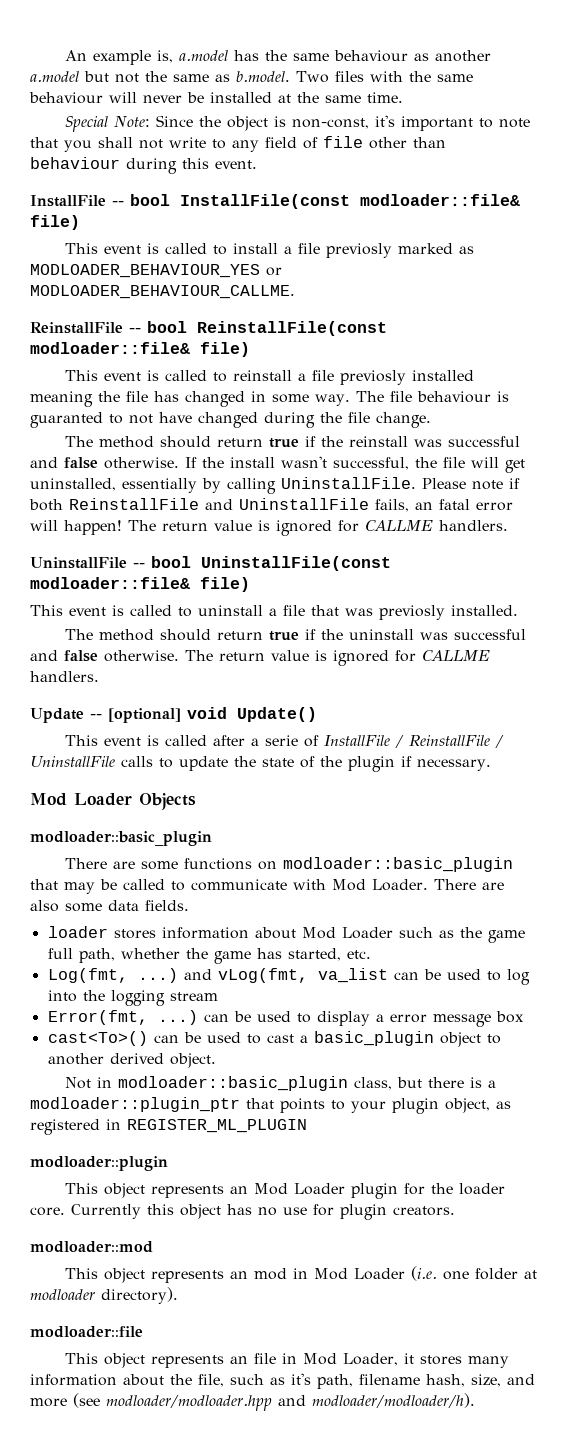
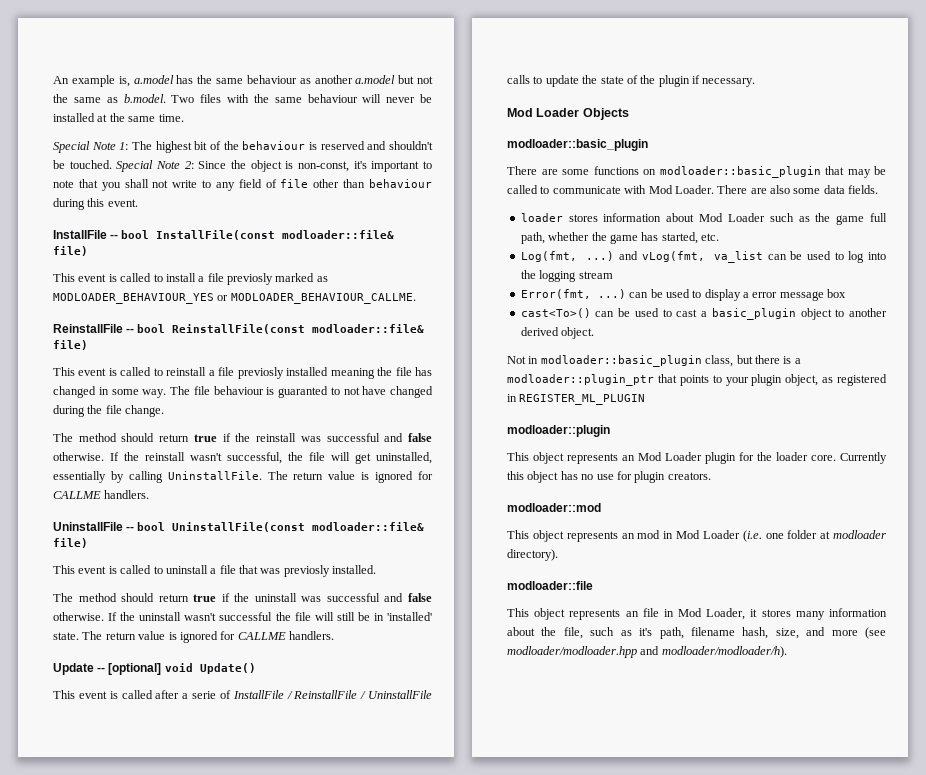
- Special Note: Since the object is non-const, it's important to note that you shall not write to any field of file other than behaviour during this event.
+ Special Note 1: The highest bit of the behaviour is reserved and shouldn't be touched. Special Note 2: Since the object is non-const, it's important to note that you shall not write to any field of file other than behaviour during this event.
- If the install wasn't successful, the file will get uninstalled, essentially by calling UninstallFile.
+ If the reinstall wasn't successful, the file will get uninstalled, essentially by calling UninstallFile.
- Please note if both ReinstallFile and UninstallFile fails, an fatal error will happen!
+ If the uninstall wasn't successful the file will still be in 'installed' state.

